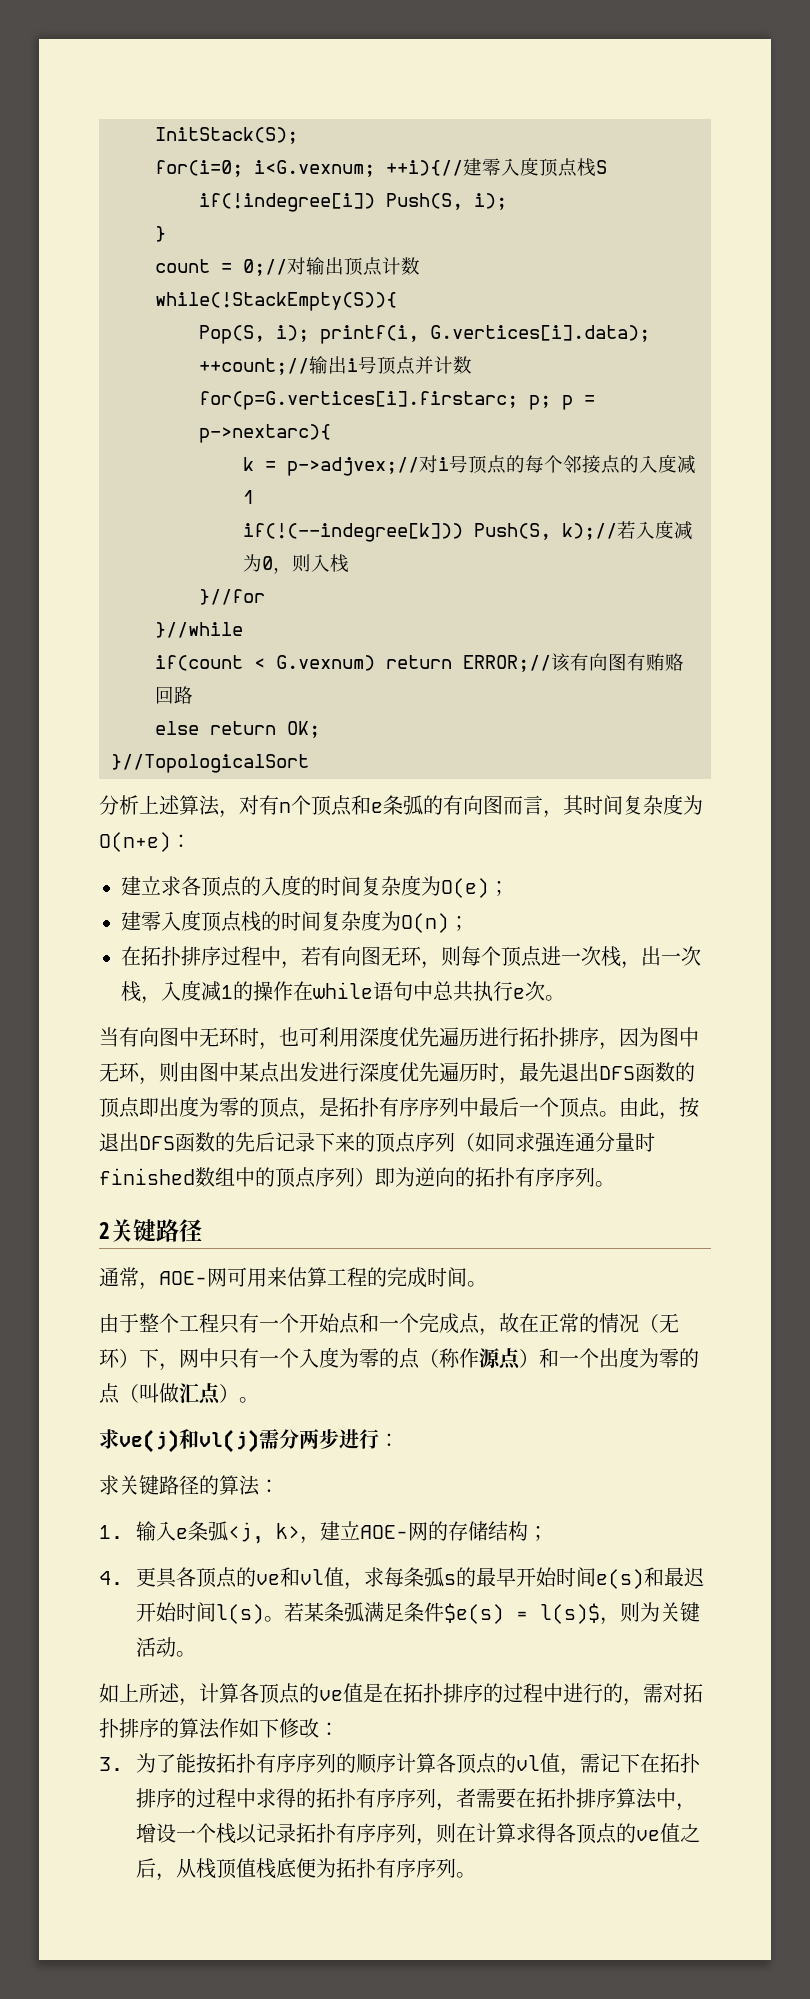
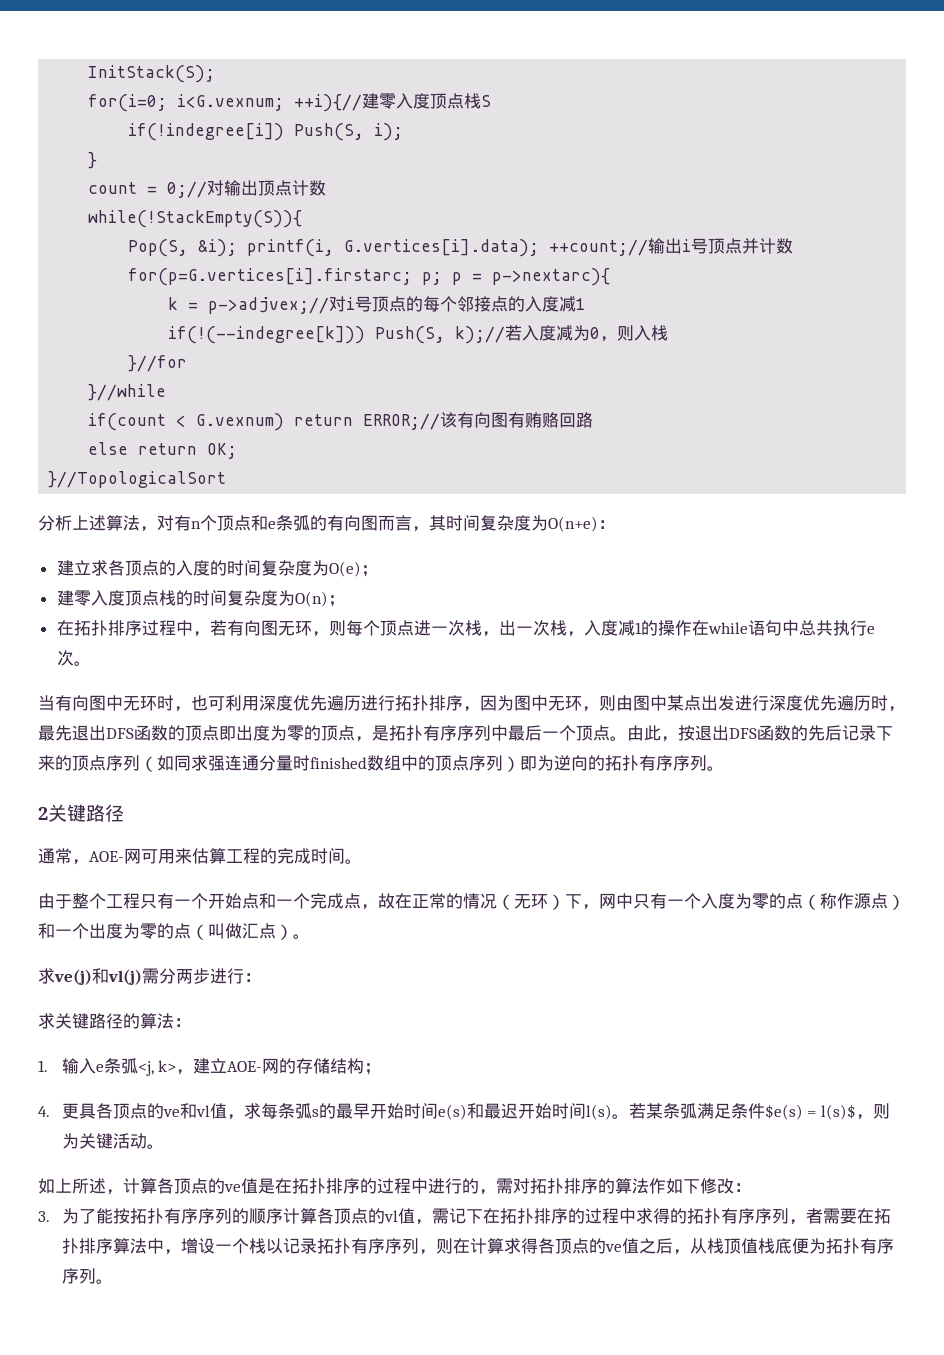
- Pop(S, i); printf(i, G.vertices[i].data); ++count;//输出i号顶点并计数
+ Pop(S, &i); printf(i, G.vertices[i].data); ++count;//输出i号顶点并计数

